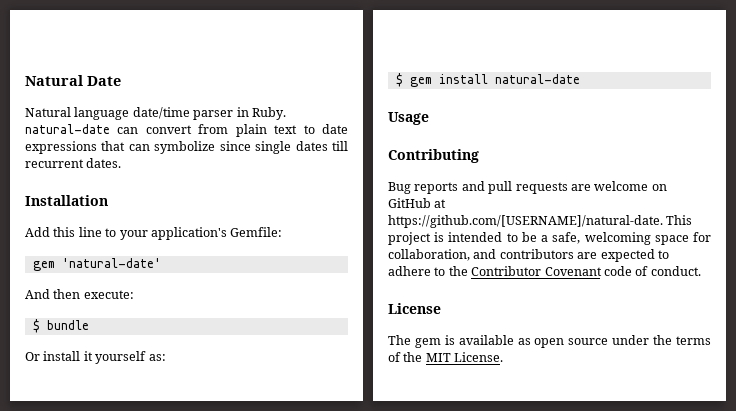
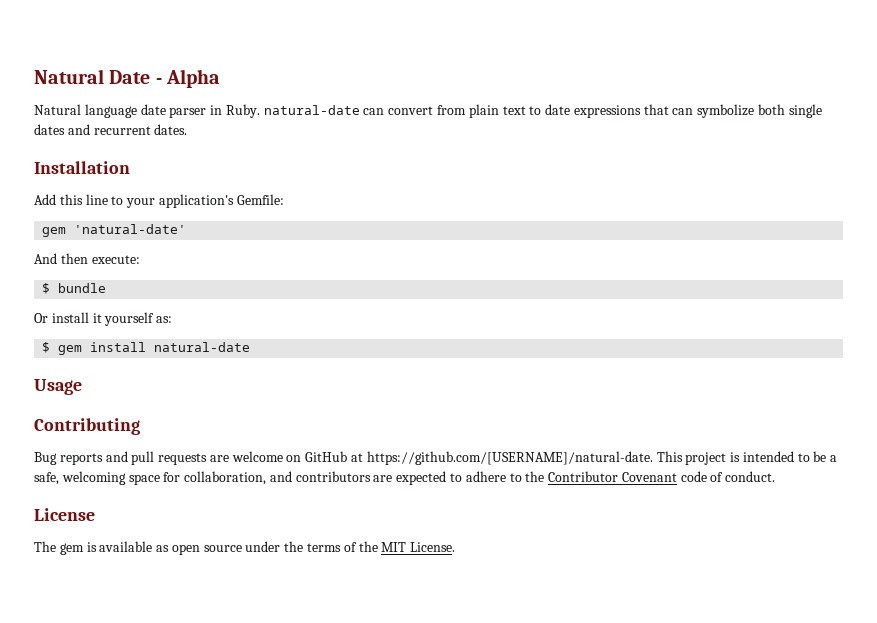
- Natural Date
+ Natural Date - Alpha
- Natural language date/time parser in Ruby. natural-date can convert from plain text to date expressions that can symbolize since single dates till recurrent dates.
+ Natural language date parser in Ruby. natural-date can convert from plain text to date expressions that can symbolize both single dates and recurrent dates.

